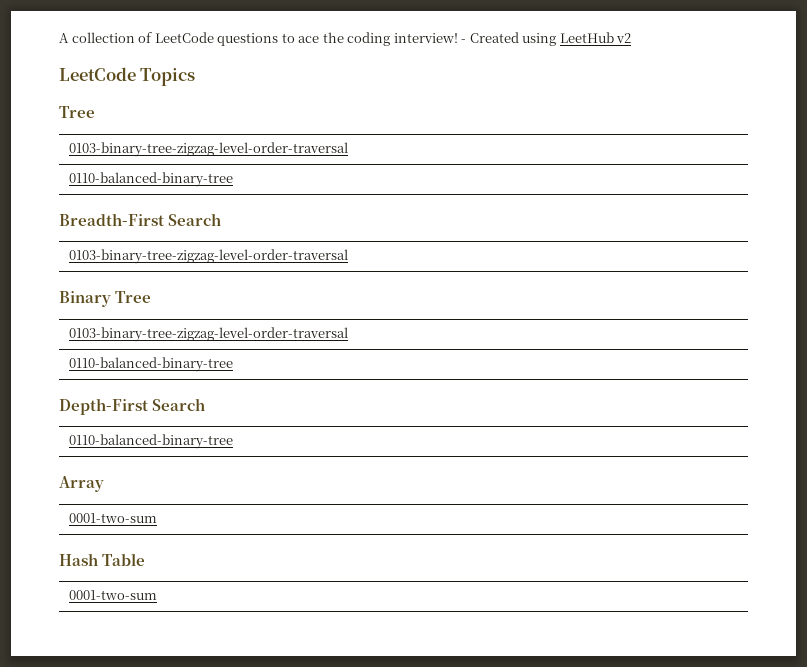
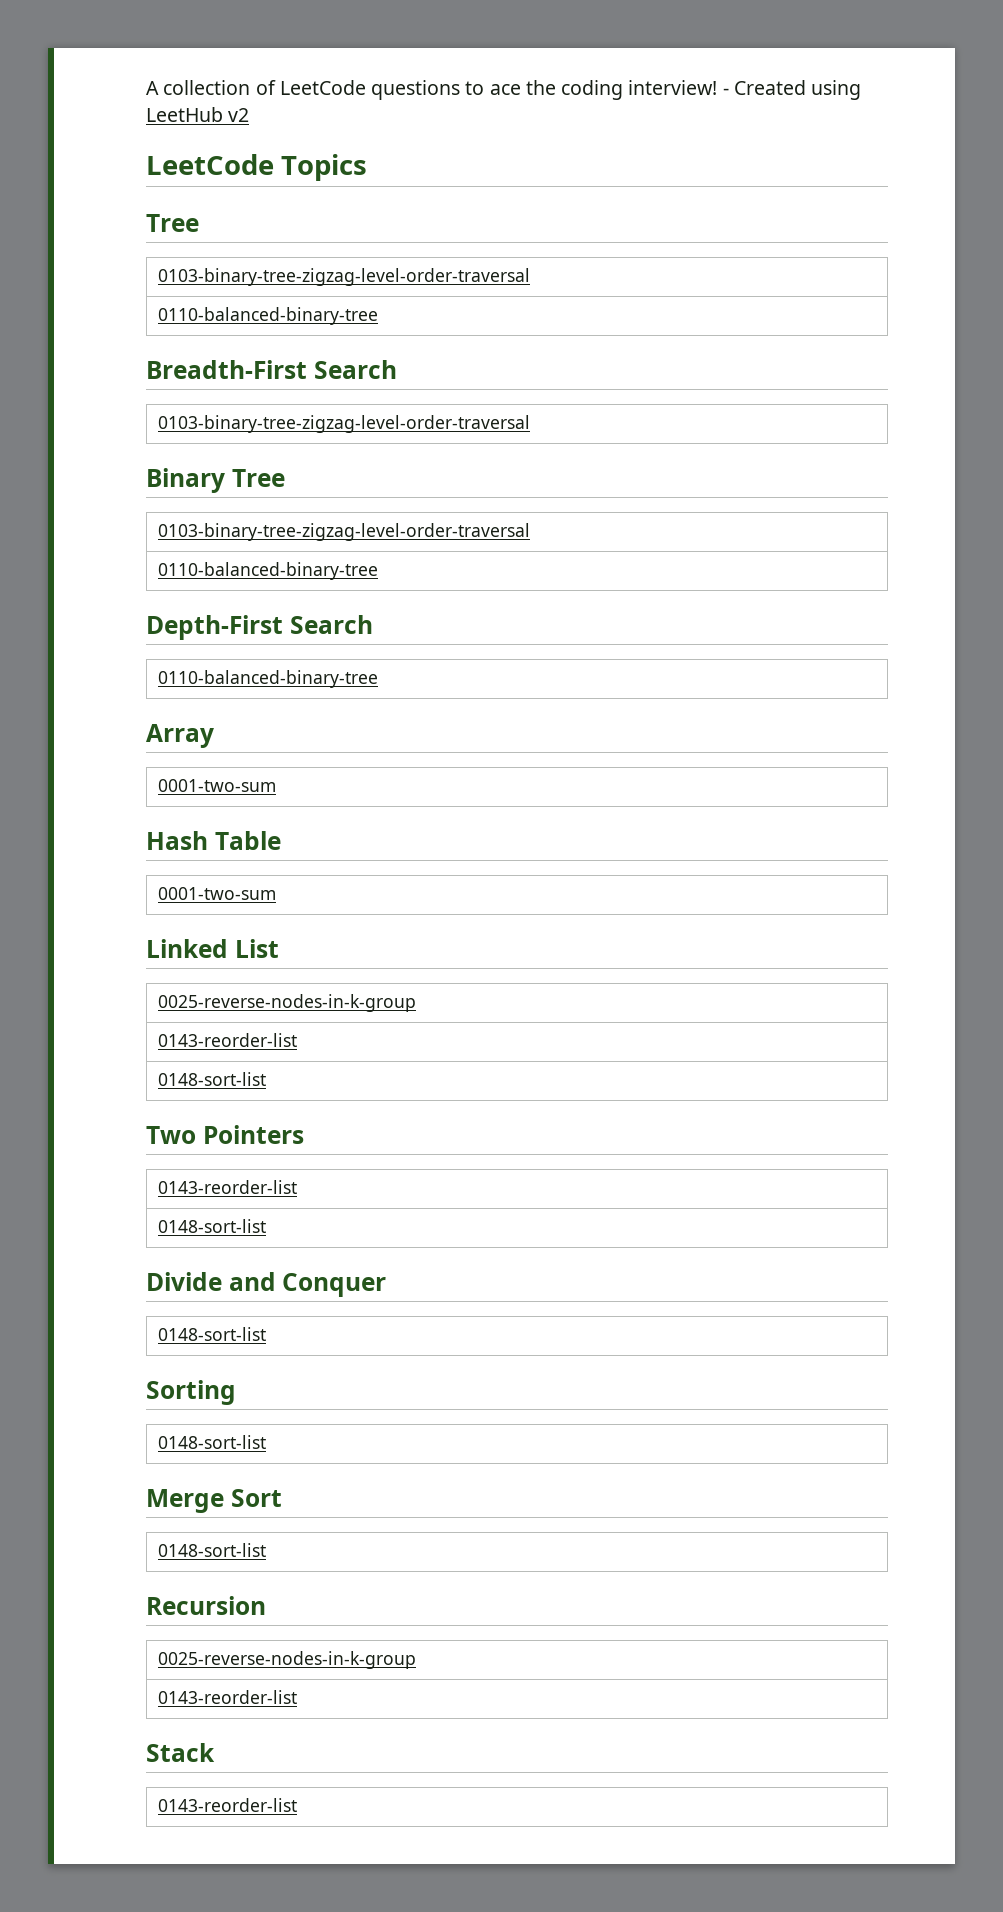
+ Linked List
+ 0025-reverse-nodes-in-k-group
+ 0143-reorder-list
+ 0148-sort-list
+ Two Pointers
+ 0143-reorder-list
+ 0148-sort-list
+ Divide and Conquer
+ 0148-sort-list
+ Sorting
+ 0148-sort-list
+ Merge Sort
+ 0148-sort-list
+ Recursion
+ 0025-reverse-nodes-in-k-group
+ 0143-reorder-list
+ Stack
+ 0143-reorder-list

